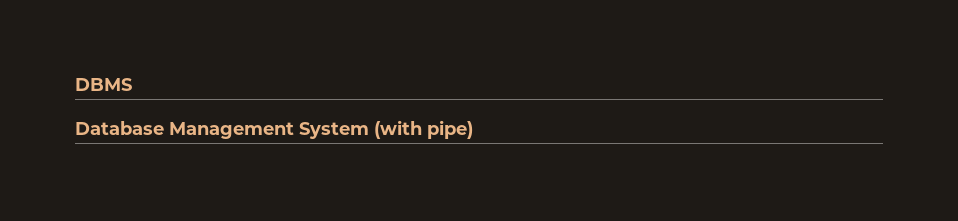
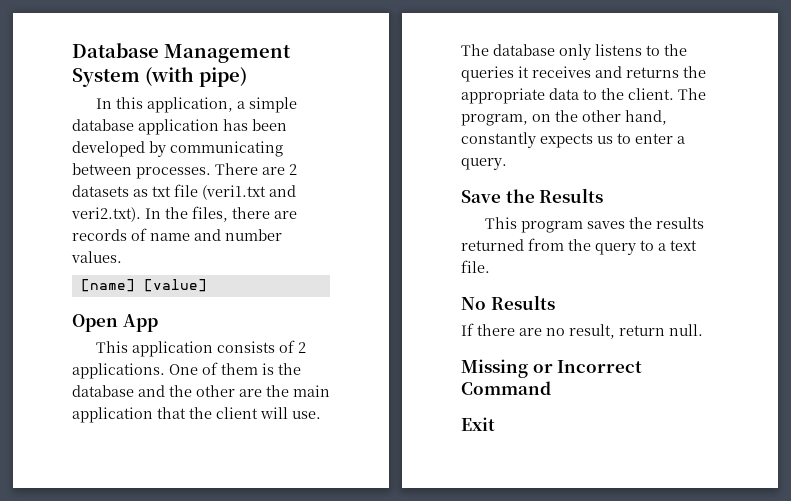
- DBMS
+ In this application, a simple database application has been developed by communicating between processes. There are 2 datasets as txt file (veri1.txt and veri2.txt). In the files, there are records of name and number values.
+ [name] [value]
+ Open App
+ This application consists of 2 applications. One of them is the database and the other are the main application that the client will use. The database only listens to the queries it receives and returns the appropriate data to the client. The program, on the other hand, constantly expects us to enter a query.
+ Save the Results
+ This program saves the results returned from the query to a text file.
+ No Results
+ If there are no result, return null.
+ Missing or Incorrect Command
+ Exit

